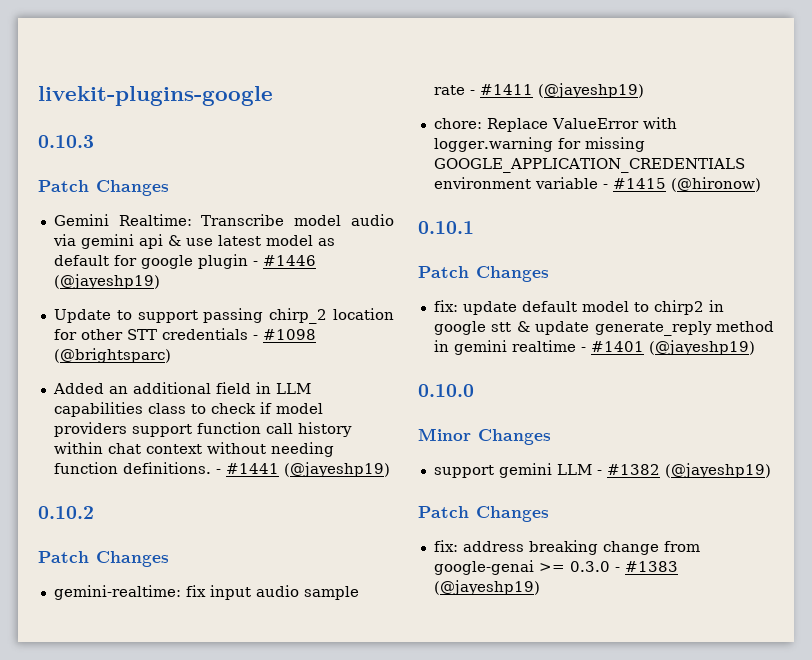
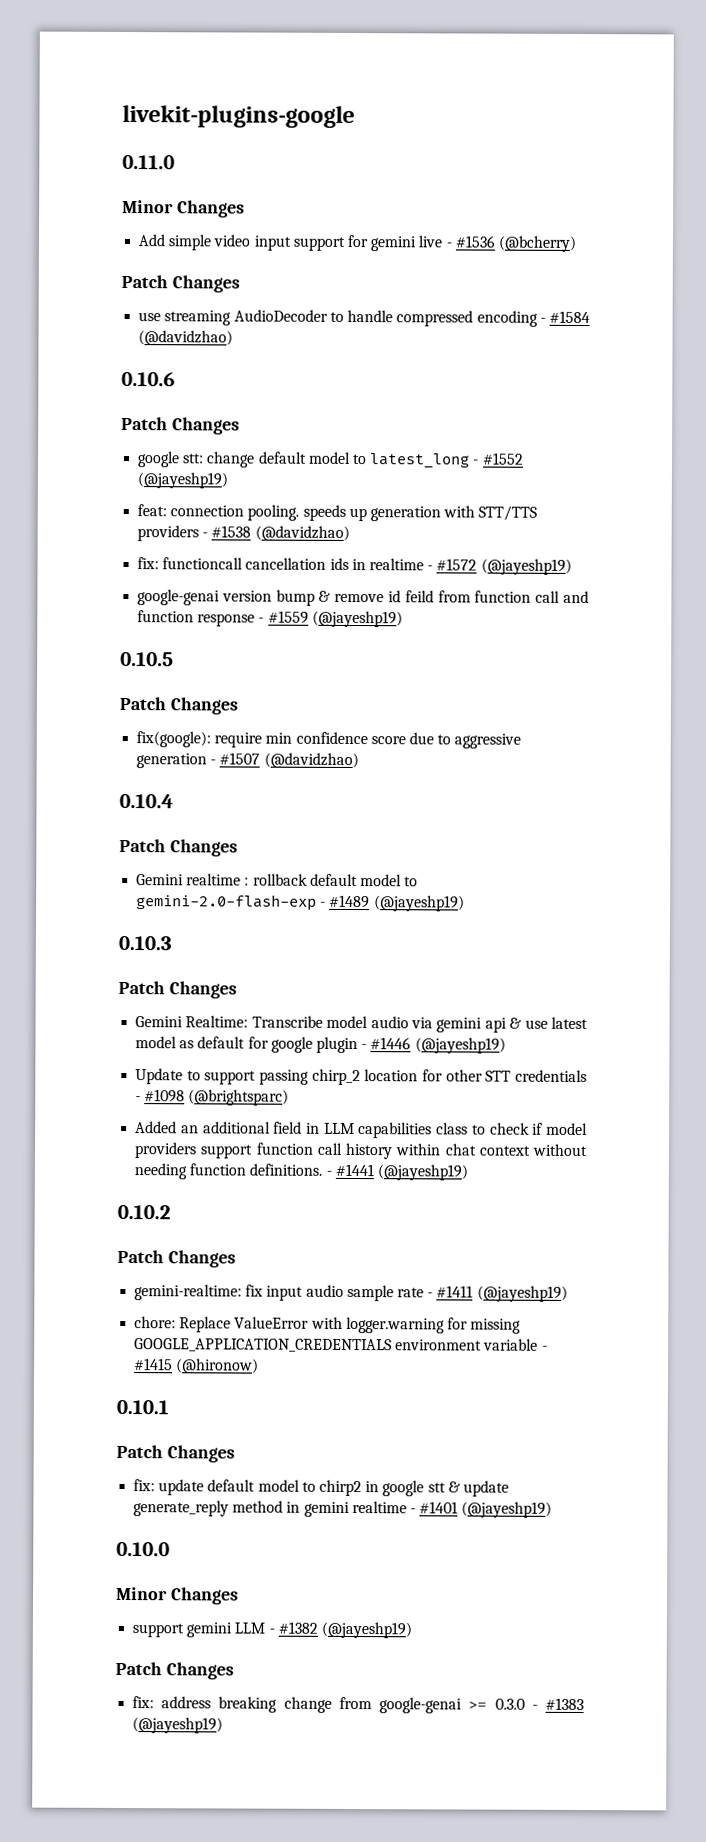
+ 0.11.0
+ Minor Changes
+ Add simple video input support for gemini live - #1536 (@bcherry)
+ Patch Changes
+ use streaming AudioDecoder to handle compressed encoding - #1584 (@davidzhao)
+ 0.10.6
+ Patch Changes
+ google stt: change default model to latest_long - #1552 (@jayeshp19)
+ feat: connection pooling. speeds up generation with STT/TTS providers - #1538 (@davidzhao)
+ fix: functioncall cancellation ids in realtime - #1572 (@jayeshp19)
+ google-genai version bump & remove id feild from function call and function response - #1559 (@jayeshp19)
+ 0.10.5
+ Patch Changes
+ fix(google): require min confidence score due to aggressive generation - #1507 (@davidzhao)
+ 0.10.4
+ Patch Changes
+ Gemini realtime : rollback default model to gemini-2.0-flash-exp - #1489 (@jayeshp19)

